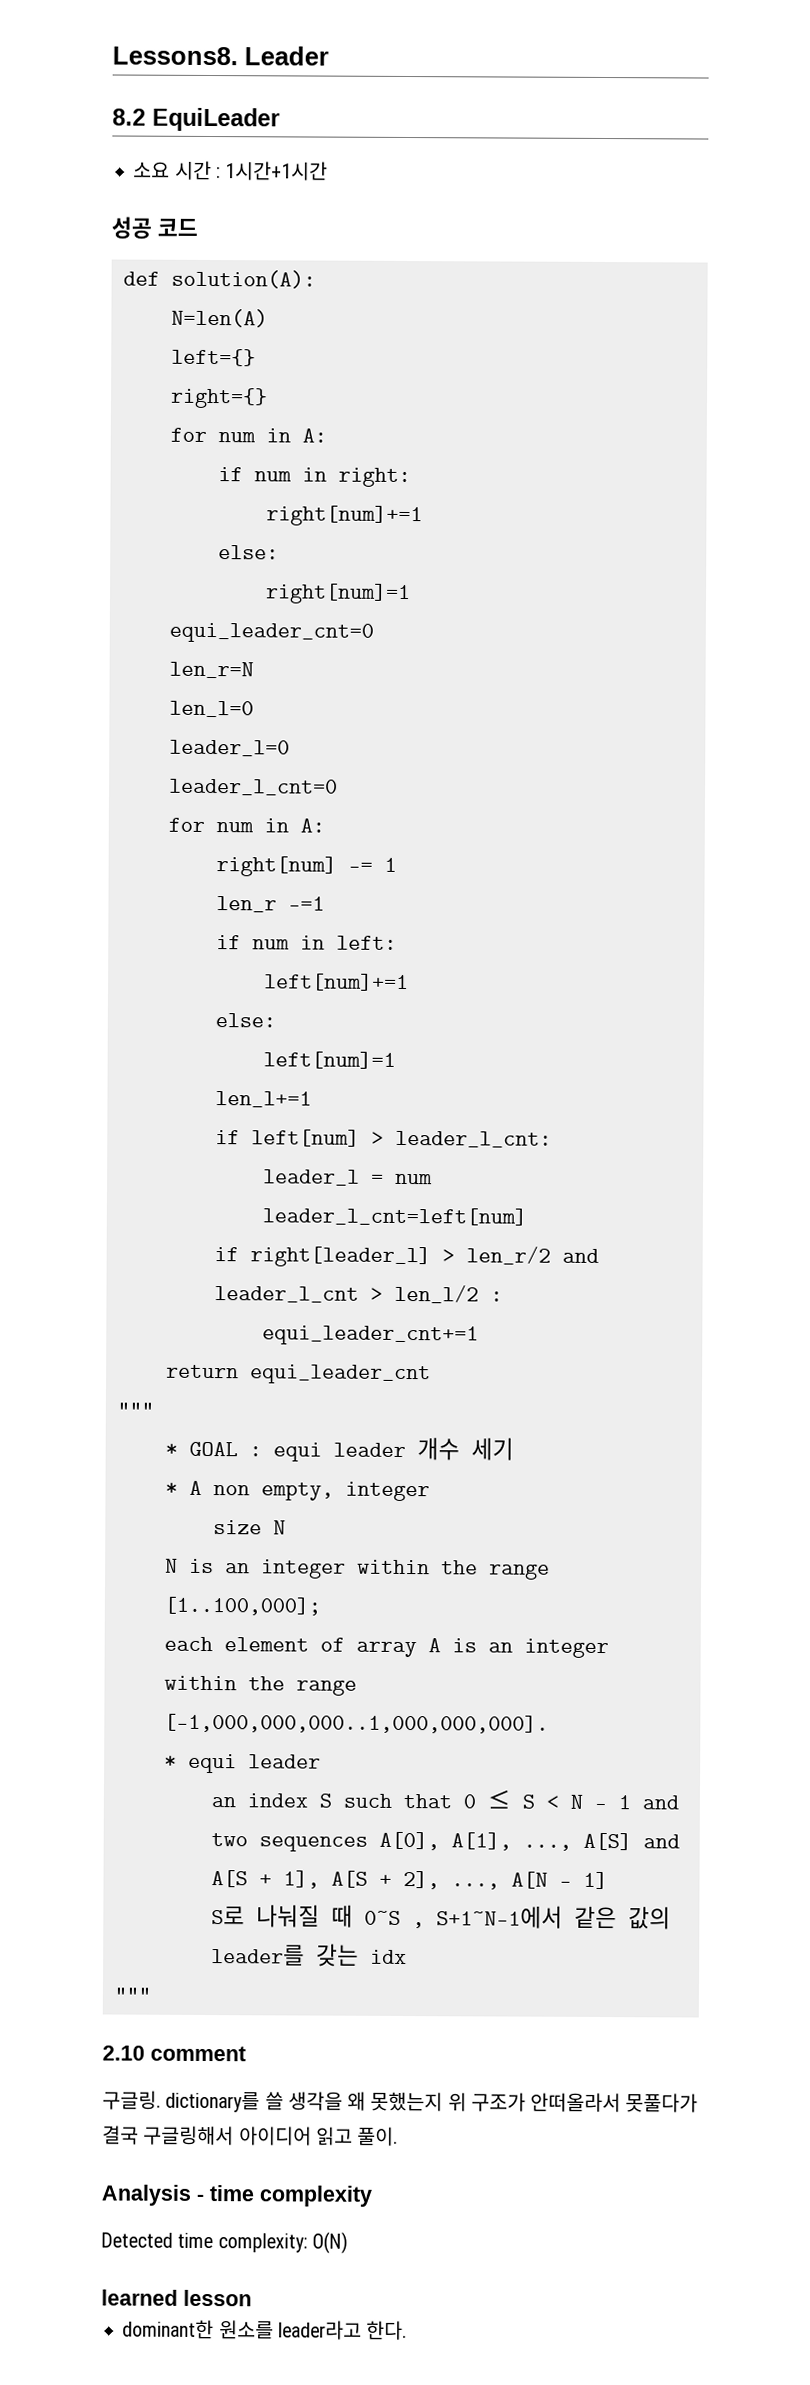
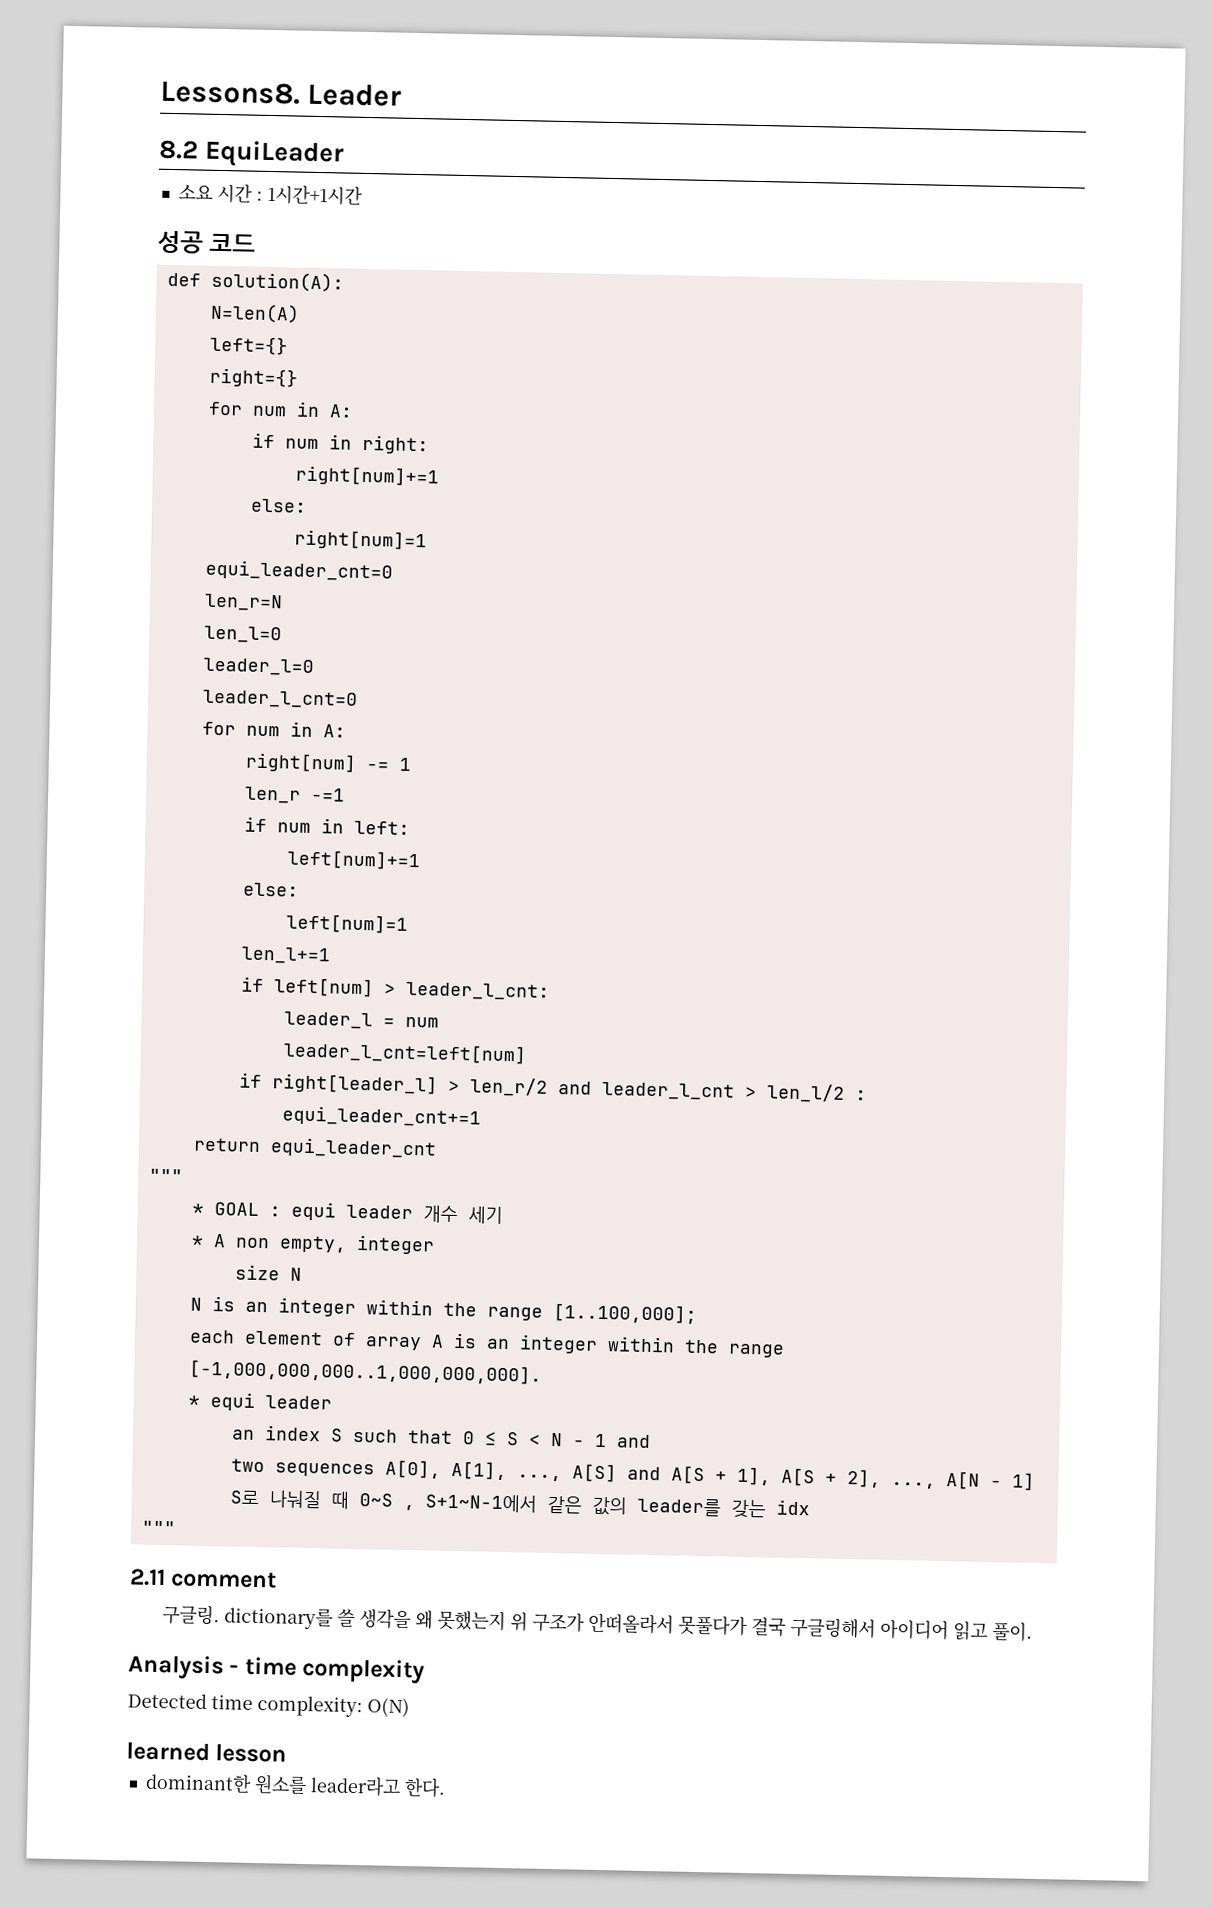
- 2.10 comment
+ 2.11 comment

